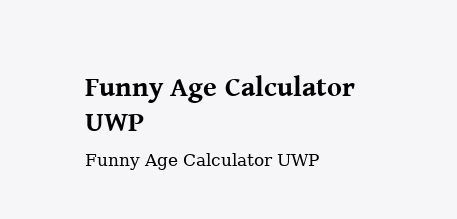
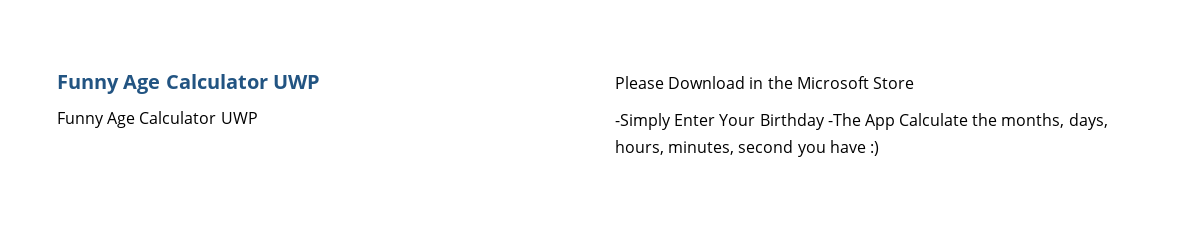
+ Please Download in the Microsoft Store
+ -Simply Enter Your Birthday -The App Calculate the months, days, hours, minutes, second you have :)

